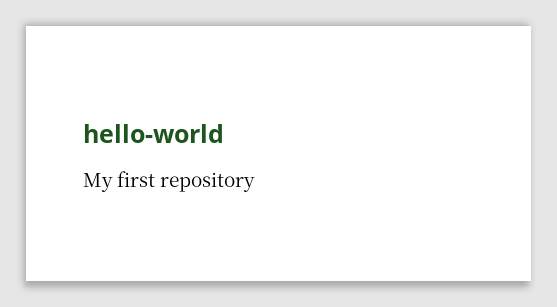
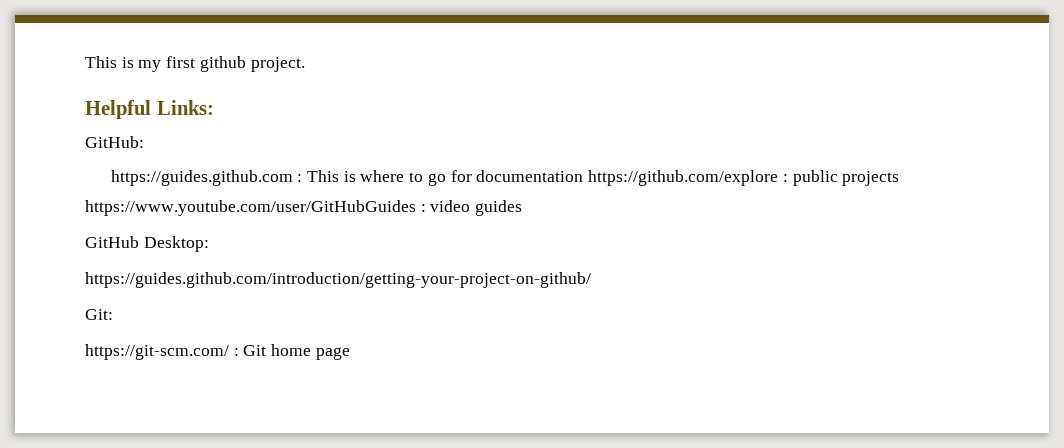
- hello-world
- My first repository
+ This is my first github project.
+ Helpful Links:
+ GitHub:
+ https://guides.github.com : This is where to go for documentation https://github.com/explore : public projects https://www.youtube.com/user/GitHubGuides : video guides
+ GitHub Desktop:
+ https://guides.github.com/introduction/getting-your-project-on-github/
+ Git:
+ https://git-scm.com/ : Git home page

